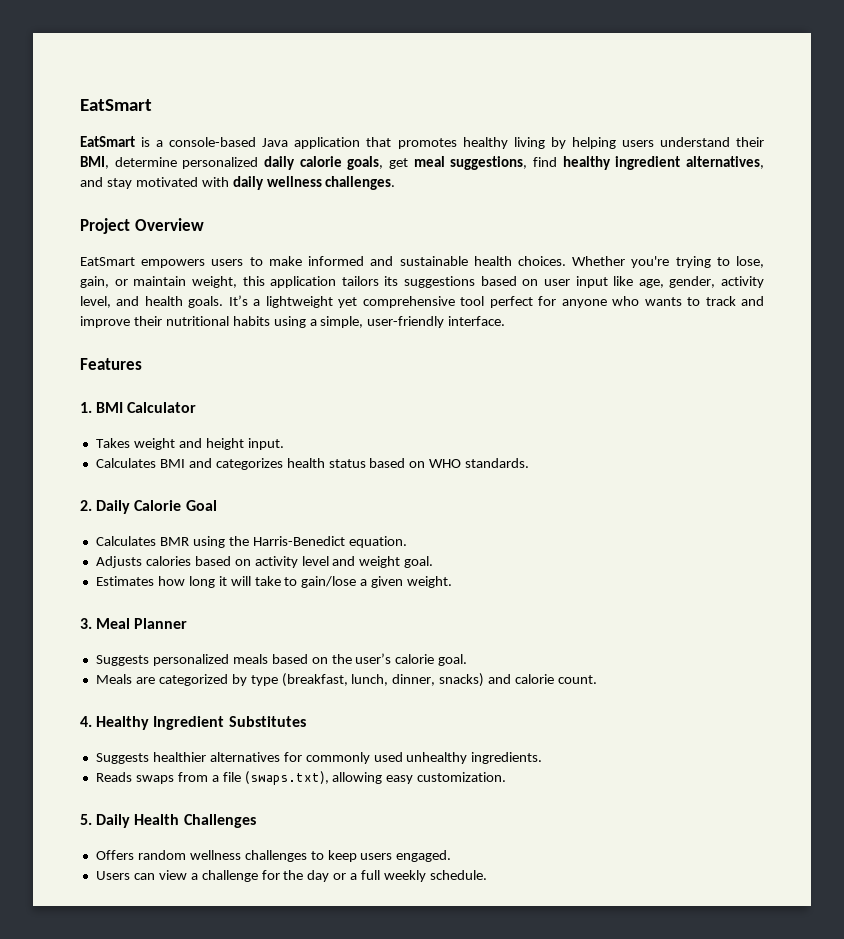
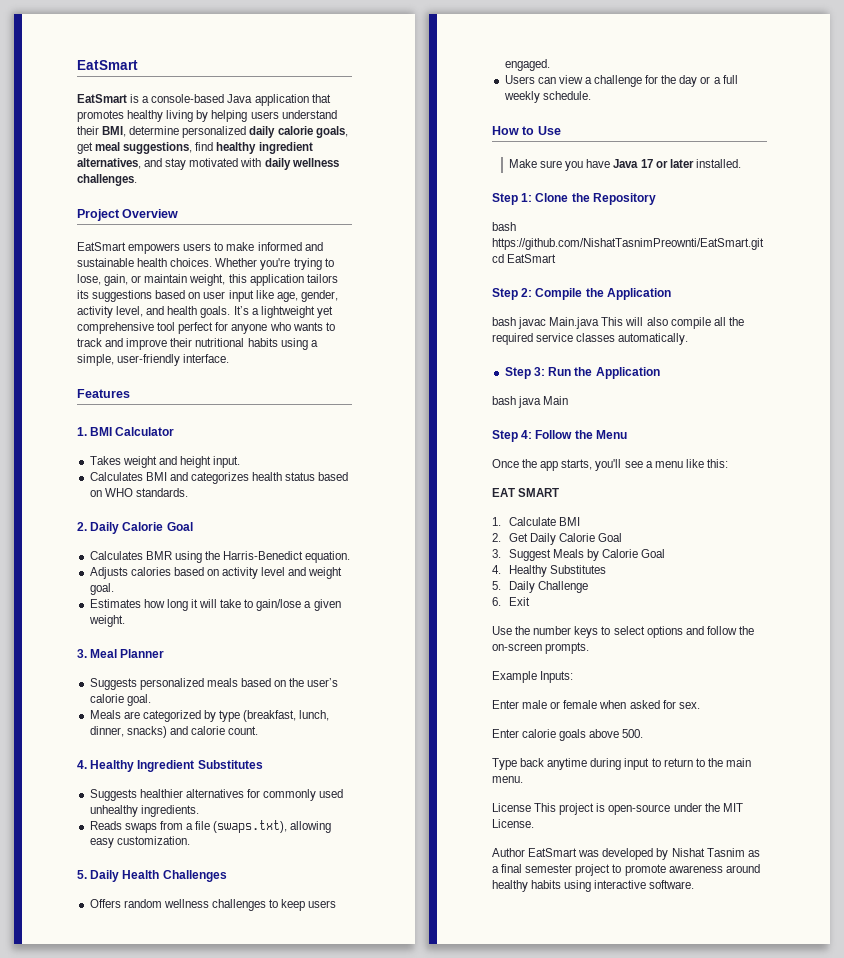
+ How to Use
+ Make sure you have Java 17 or later installed.
+ Step 1: Clone the Repository
+ bash https://github.com/NishatTasnimPreownti/EatSmart.git cd EatSmart
+ Step 2: Compile the Application
+ bash javac Main.java This will also compile all the required service classes automatically.
+ Step 3: Run the Application
+ bash java Main
+ Step 4: Follow the Menu
+ Once the app starts, you'll see a menu like this:
+ EAT SMART
+ 1. Calculate BMI
+ 2. Get Daily Calorie Goal
+ 3. Suggest Meals by Calorie Goal
+ 4. Healthy Substitutes
+ 5. Daily Challenge
+ 6. Exit
+ Use the number keys to select options and follow the on-screen prompts.
+ Example Inputs:
+ Enter male or female when asked for sex.
+ Enter calorie goals above 500.
+ Type back anytime during input to return to the main menu.
+ License This project is open-source under the MIT License.
+ Author EatSmart was developed by Nishat Tasnim as a final semester project to promote awareness around healthy habits using interactive software.

